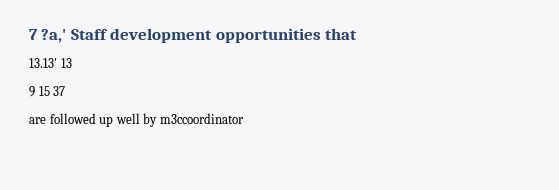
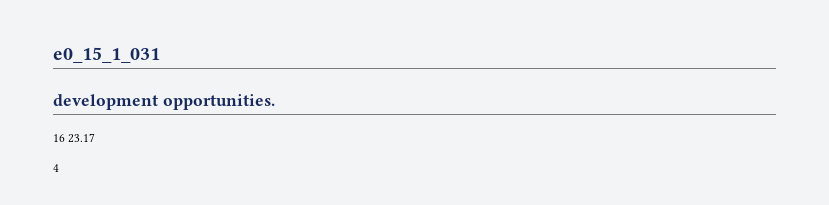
- 7 ?a,' Staff development opportunities that
- 13.13' 13
- 9 15 37
- are followed up well by m3ccoordinator
+ e0_15_1_031
+ development opportunities.
+ 16 23.17
+ 4

